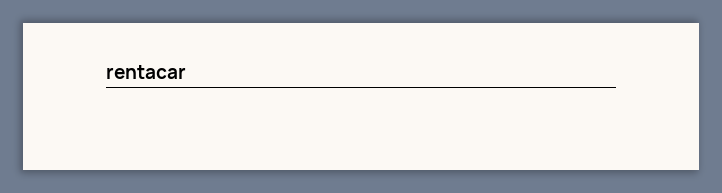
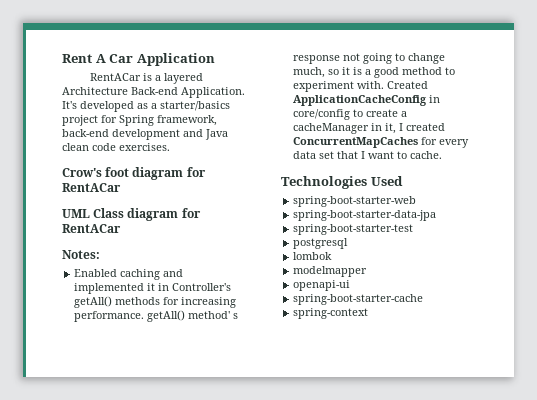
- rentacar
+ Rent A Car Application
+ RentACar is a layered Architecture Back-end Application. It's developed as a starter/basics project for Spring framework, back-end development and Java clean code exercises.
+ Crow's foot diagram for RentACar
+ UML Class diagram for RentACar
+ Notes:
+ Enabled caching and implemented it in Controller's getAll() methods for increasing performance. getAll() method' s response not going to change much, so it is a good method to experiment with. Created ApplicationCacheConfig in core/config to create a cacheManager in it, I created ConcurrentMapCaches for every data set that I want to cache.
+ Technologies Used
+ spring-boot-starter-web
+ spring-boot-starter-data-jpa
+ spring-boot-starter-test
+ postgresql
+ lombok
+ modelmapper
+ openapi-ui
+ spring-boot-starter-cache
+ spring-context

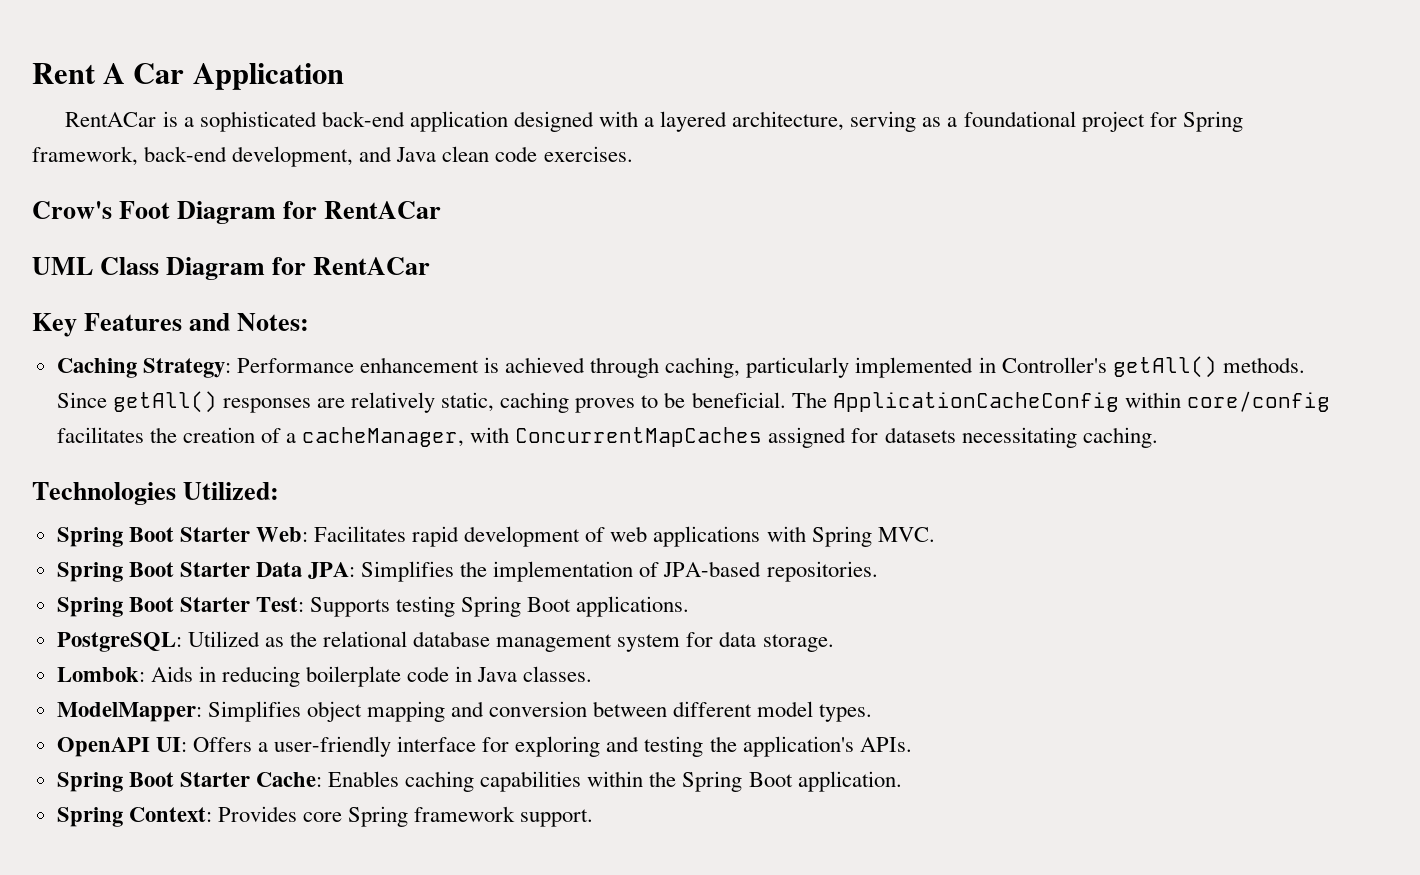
- RentACar is a layered Architecture Back-end Application. It's developed as a starter/basics project for Spring framework, back-end development and Java clean code exercises.
+ RentACar is a sophisticated back-end application designed with a layered architecture, serving as a foundational project for Spring framework, back-end development, and Java clean code exercises.
- Crow's foot diagram for RentACar
+ Crow's Foot Diagram for RentACar
- UML Class diagram for RentACar
- Notes:
- Enabled caching and implemented it in Controller's getAll() methods for increasing performance. getAll() method' s response not going to change much, so it is a good method to experiment with. Created ApplicationCacheConfig in core/config to create a cacheManager in it, I created ConcurrentMapCaches for every data set that I want to cache.
- Technologies Used
- spring-boot-starter-web
- spring-boot-starter-data-jpa
- spring-boot-starter-test
- postgresql
- lombok
- modelmapper
- openapi-ui
- spring-boot-starter-cache
- spring-context
+ UML Class Diagram for RentACar
+ Key Features and Notes:
+ Caching Strategy: Performance enhancement is achieved through caching, particularly implemented in Controller's getAll() methods. Since getAll() responses are relatively static, caching proves to be beneficial. The ApplicationCacheConfig within core/config facilitates the creation of a cacheManager, with ConcurrentMapCaches assigned for datasets necessitating caching.
+ Technologies Utilized:
+ Spring Boot Starter Web: Facilitates rapid development of web applications with Spring MVC.
+ Spring Boot Starter Data JPA: Simplifies the implementation of JPA-based repositories.
+ Spring Boot Starter Test: Supports testing Spring Boot applications.
+ PostgreSQL: Utilized as the relational database management system for data storage.
+ Lombok: Aids in reducing boilerplate code in Java classes.
+ ModelMapper: Simplifies object mapping and conversion between different model types.
+ OpenAPI UI: Offers a user-friendly interface for exploring and testing the application's APIs.
+ Spring Boot Starter Cache: Enables caching capabilities within the Spring Boot application.
+ Spring Context: Provides core Spring framework support.

